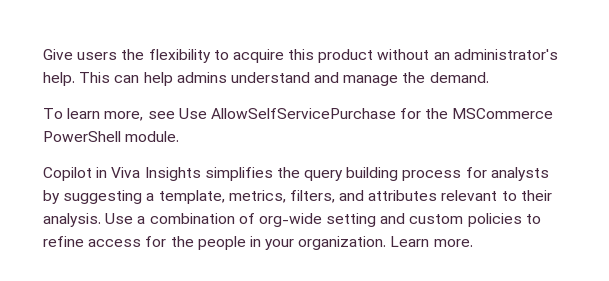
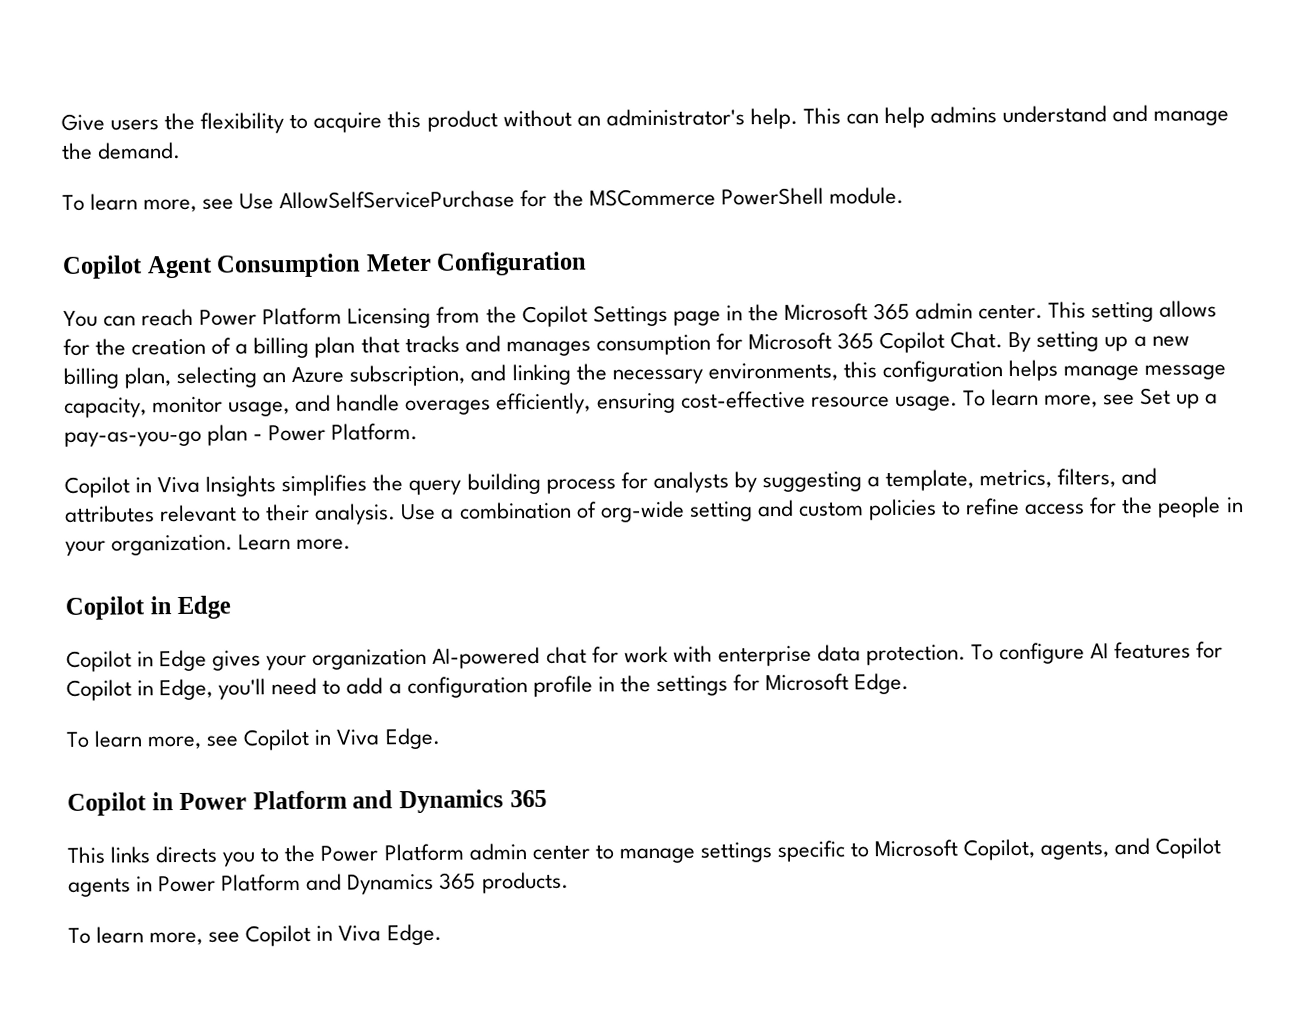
+ Copilot Agent Consumption Meter Configuration
+ You can reach Power Platform Licensing from the Copilot Settings page in the Microsoft 365 admin center. This setting allows for the creation of a billing plan that tracks and manages consumption for Microsoft 365 Copilot Chat. By setting up a new billing plan, selecting an Azure subscription, and linking the necessary environments, this configuration helps manage message capacity, monitor usage, and handle overages efficiently, ensuring cost-effective resource usage. To learn more, see Set up a pay-as-you-go plan - Power Platform.
  Learn more.
+ Copilot in Edge
+ Copilot in Edge gives your organization AI-powered chat for work with enterprise data protection. To configure AI features for Copilot in Edge, you'll need to add a configuration profile in the settings for Microsoft Edge.
+ To learn more, see Copilot in Viva Edge.
+ Copilot in Power Platform and Dynamics 365
+ This links directs you to the Power Platform admin center to manage settings specific to Microsoft Copilot, agents, and Copilot agents in Power Platform and Dynamics 365 products.
+ To learn more, see Copilot in Viva Edge.

